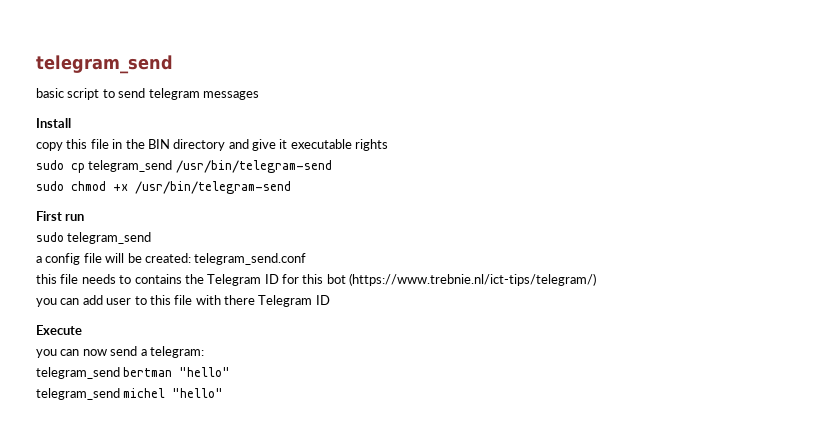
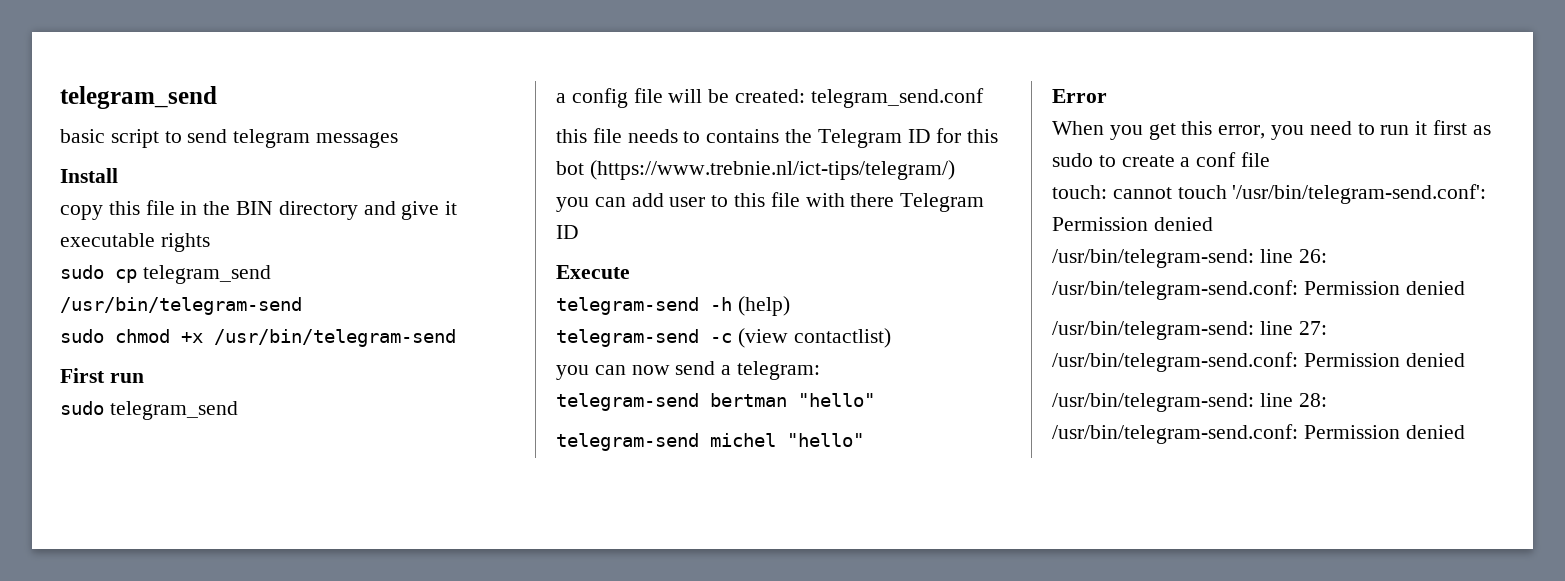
+ telegram-send -h (help)
+ telegram-send -c (view contactlist)
- telegram_send bertman "hello"
+ telegram-send bertman "hello"
- telegram_send michel "hello"
+ telegram-send michel "hello"
+ Error
+ When you get this error, you need to run it first as sudo to create a conf file
+ touch: cannot touch '/usr/bin/telegram-send.conf': Permission denied
+ /usr/bin/telegram-send: line 26: /usr/bin/telegram-send.conf: Permission denied
+ /usr/bin/telegram-send: line 27: /usr/bin/telegram-send.conf: Permission denied
+ /usr/bin/telegram-send: line 28: /usr/bin/telegram-send.conf: Permission denied

